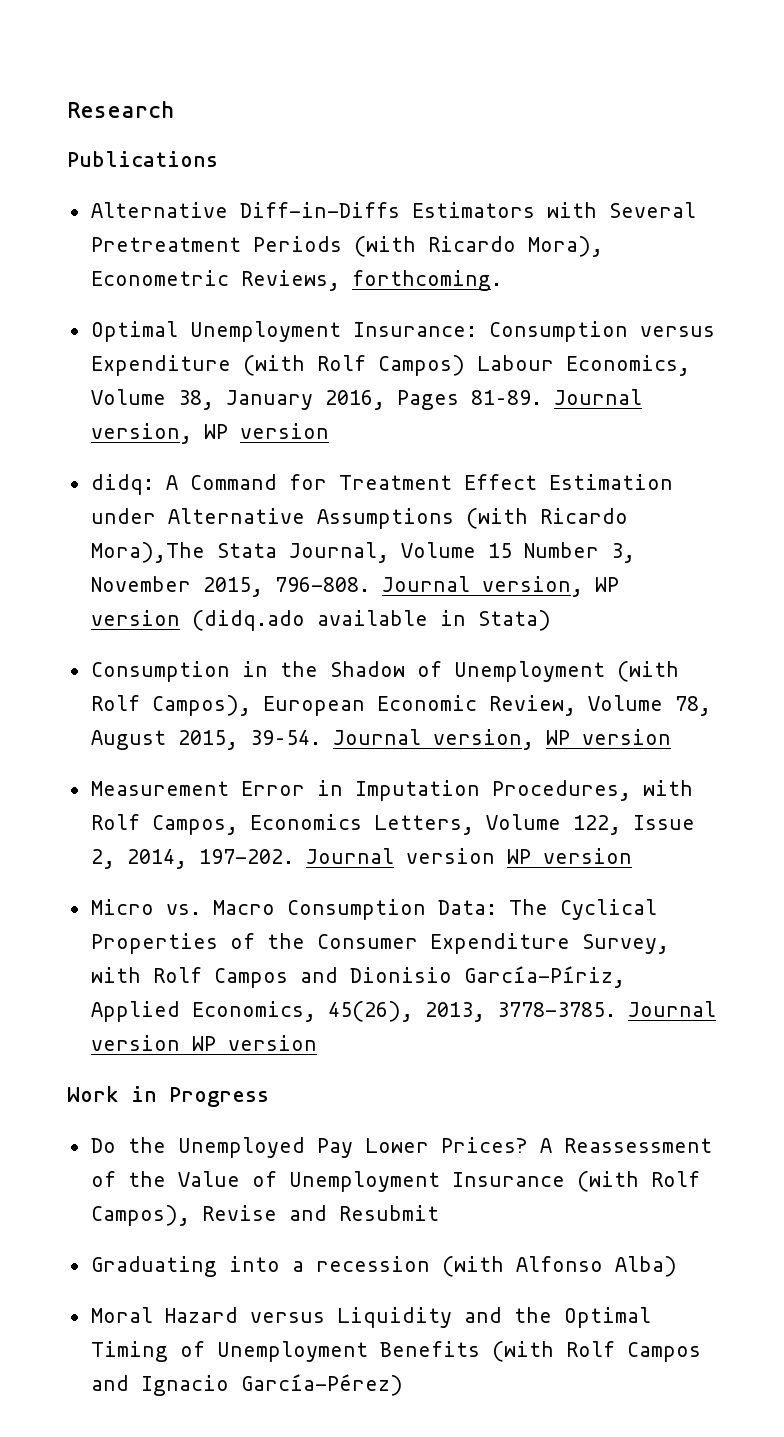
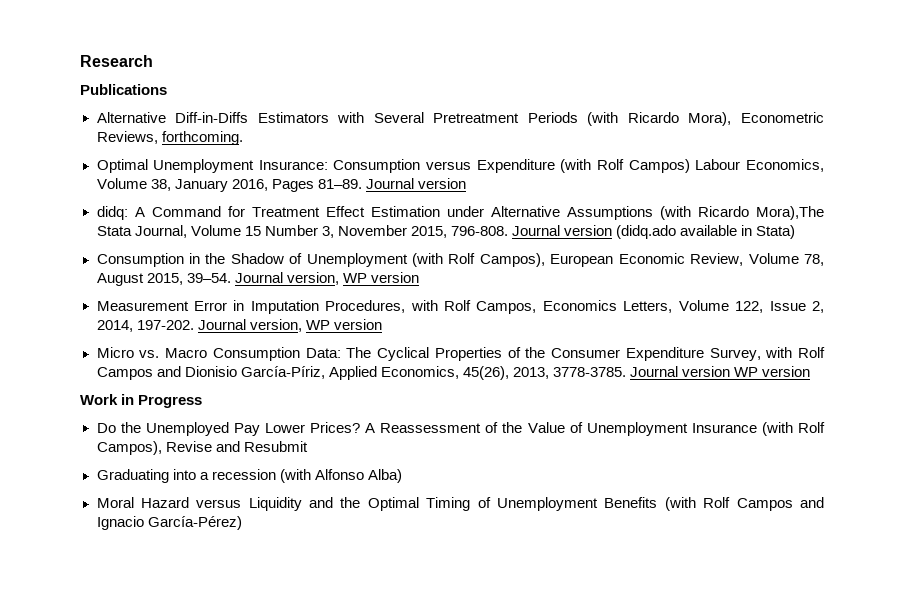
- Optimal Unemployment Insurance: Consumption versus Expenditure (with Rolf Campos) Labour Economics, Volume 38, January 2016, Pages 81–89. Journal version, WP version
+ Optimal Unemployment Insurance: Consumption versus Expenditure (with Rolf Campos) Labour Economics, Volume 38, January 2016, Pages 81–89. Journal version
- Journal version, WP version (didq.ado available in Stata)
+ Journal version (didq.ado available in Stata)
- Measurement Error in Imputation Procedures, with Rolf Campos, Economics Letters, Volume 122, Issue 2, 2014, 197-202. Journal version WP version
+ Measurement Error in Imputation Procedures, with Rolf Campos, Economics Letters, Volume 122, Issue 2, 2014, 197-202. Journal version, WP version

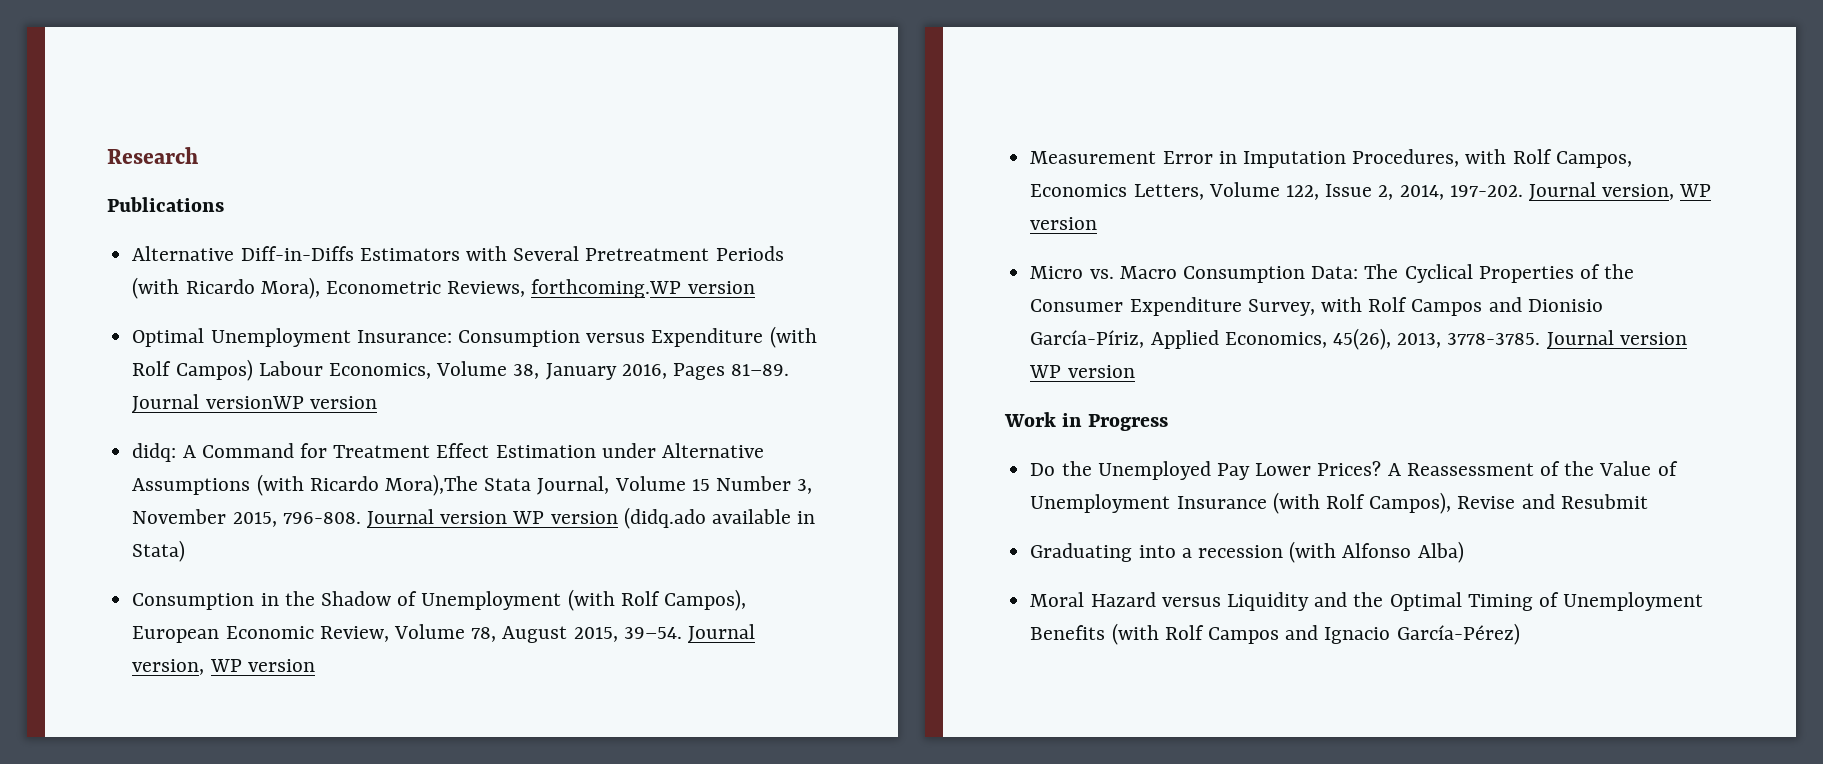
- Alternative Diff-in-Diffs Estimators with Several Pretreatment Periods (with Ricardo Mora), Econometric Reviews, forthcoming.
+ Alternative Diff-in-Diffs Estimators with Several Pretreatment Periods (with Ricardo Mora), Econometric Reviews, forthcoming.WP version
- Optimal Unemployment Insurance: Consumption versus Expenditure (with Rolf Campos) Labour Economics, Volume 38, January 2016, Pages 81–89. Journal version
+ Optimal Unemployment Insurance: Consumption versus Expenditure (with Rolf Campos) Labour Economics, Volume 38, January 2016, Pages 81–89. Journal versionWP version
- Journal version (didq.ado available in Stata)
+ Journal version WP version (didq.ado available in Stata)

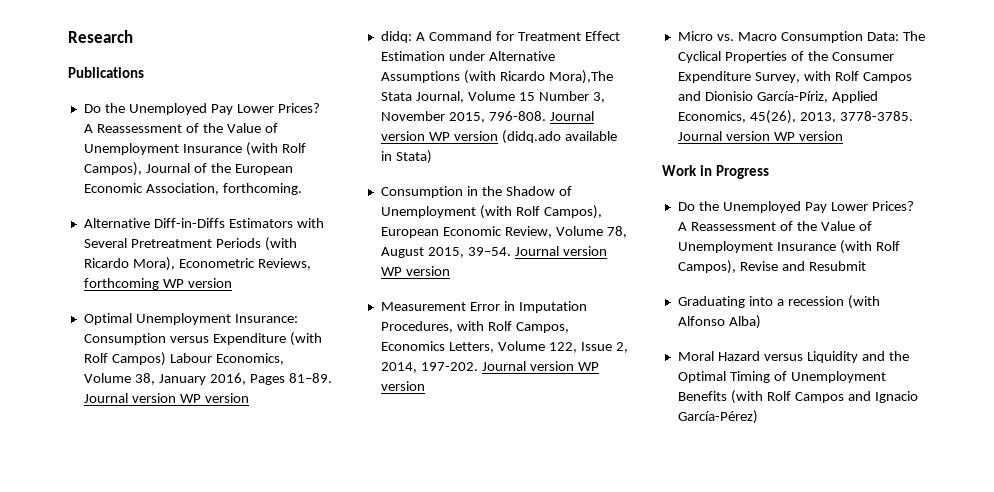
+ Do the Unemployed Pay Lower Prices? A Reassessment of the Value of Unemployment Insurance (with Rolf Campos), Journal of the European Economic Association, forthcoming.
- Alternative Diff-in-Diffs Estimators with Several Pretreatment Periods (with Ricardo Mora), Econometric Reviews, forthcoming.WP version
+ Alternative Diff-in-Diffs Estimators with Several Pretreatment Periods (with Ricardo Mora), Econometric Reviews, forthcoming WP version
- Optimal Unemployment Insurance: Consumption versus Expenditure (with Rolf Campos) Labour Economics, Volume 38, January 2016, Pages 81–89. Journal versionWP version
+ Optimal Unemployment Insurance: Consumption versus Expenditure (with Rolf Campos) Labour Economics, Volume 38, January 2016, Pages 81–89. Journal version WP version
- Consumption in the Shadow of Unemployment (with Rolf Campos), European Economic Review, Volume 78, August 2015, 39–54. Journal version, WP version
+ Consumption in the Shadow of Unemployment (with Rolf Campos), European Economic Review, Volume 78, August 2015, 39–54. Journal version WP version
- Measurement Error in Imputation Procedures, with Rolf Campos, Economics Letters, Volume 122, Issue 2, 2014, 197-202. Journal version, WP version
+ Measurement Error in Imputation Procedures, with Rolf Campos, Economics Letters, Volume 122, Issue 2, 2014, 197-202. Journal version WP version

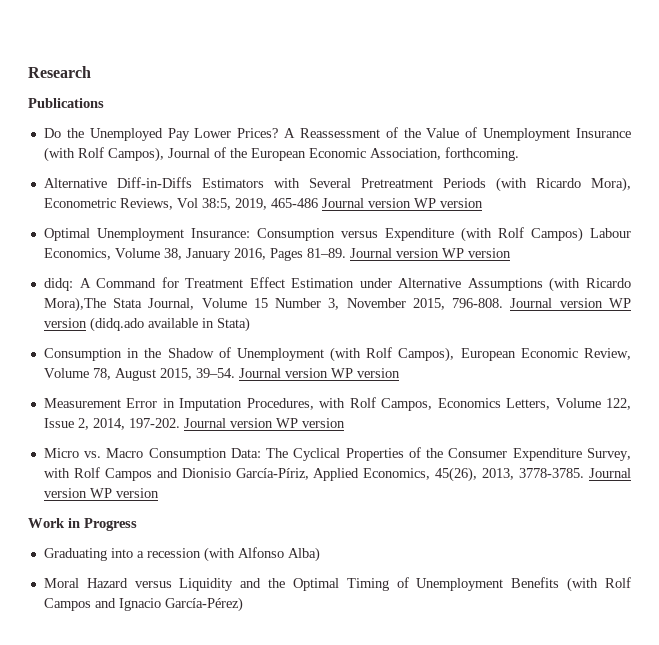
- Alternative Diff-in-Diffs Estimators with Several Pretreatment Periods (with Ricardo Mora), Econometric Reviews, forthcoming WP version
+ Alternative Diff-in-Diffs Estimators with Several Pretreatment Periods (with Ricardo Mora), Econometric Reviews, Vol 38:5, 2019, 465-486 Journal version WP version
- Do the Unemployed Pay Lower Prices? A Reassessment of the Value of Unemployment Insurance (with Rolf Campos), Revise and Resubmit

